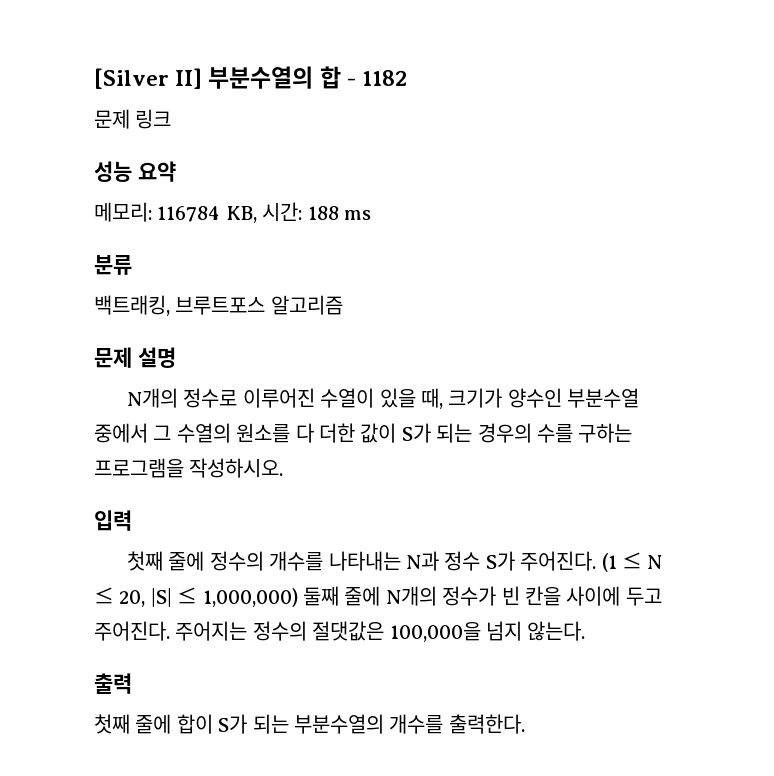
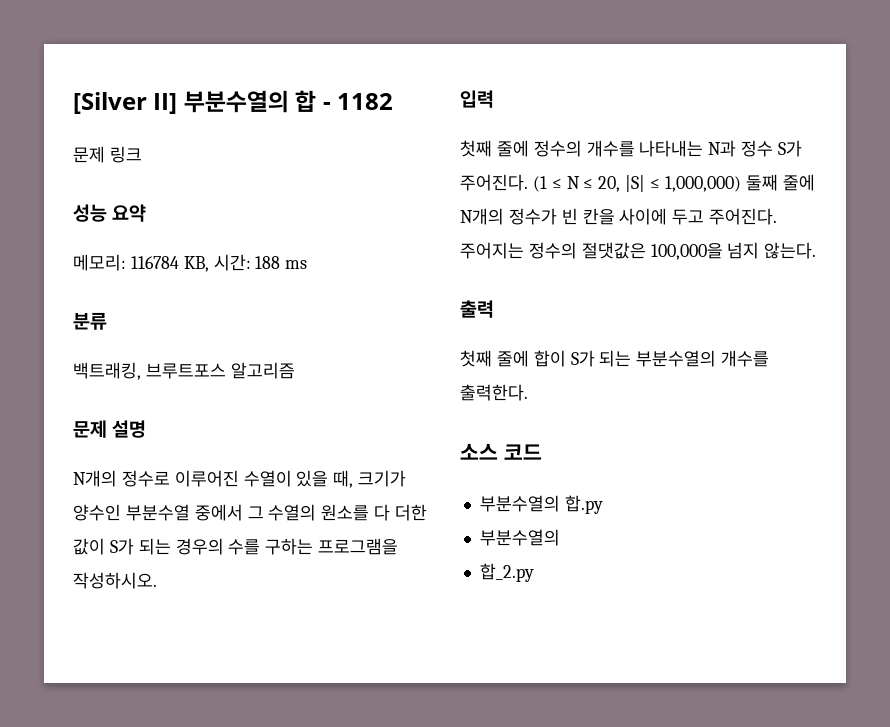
+ 소스 코드
+ 부분수열의 합.py
+ 부분수열의
+ 합_2.py

